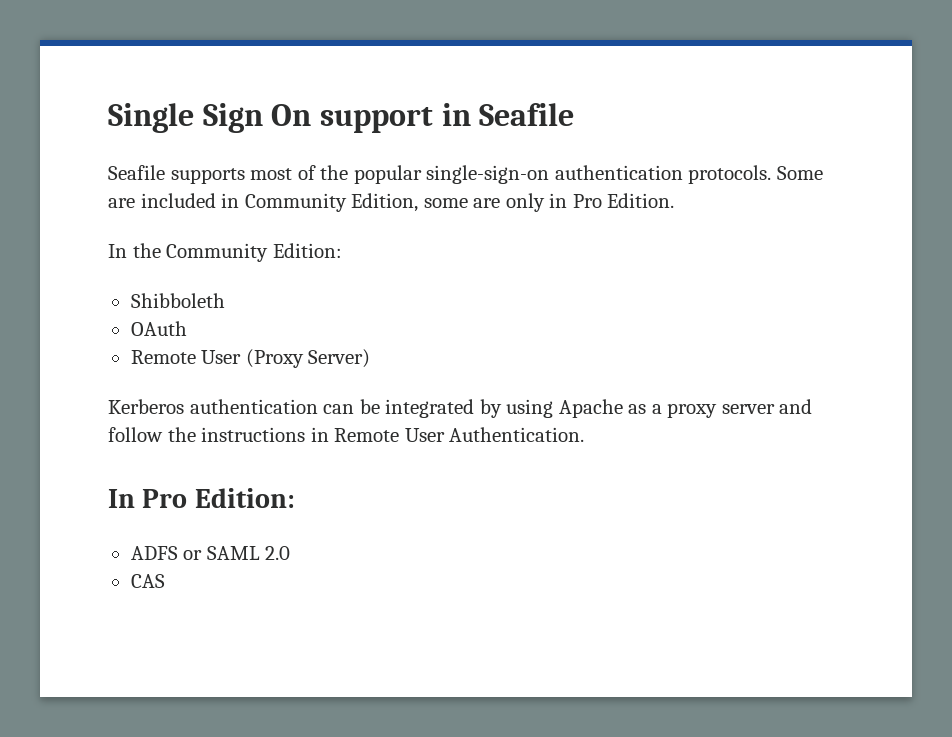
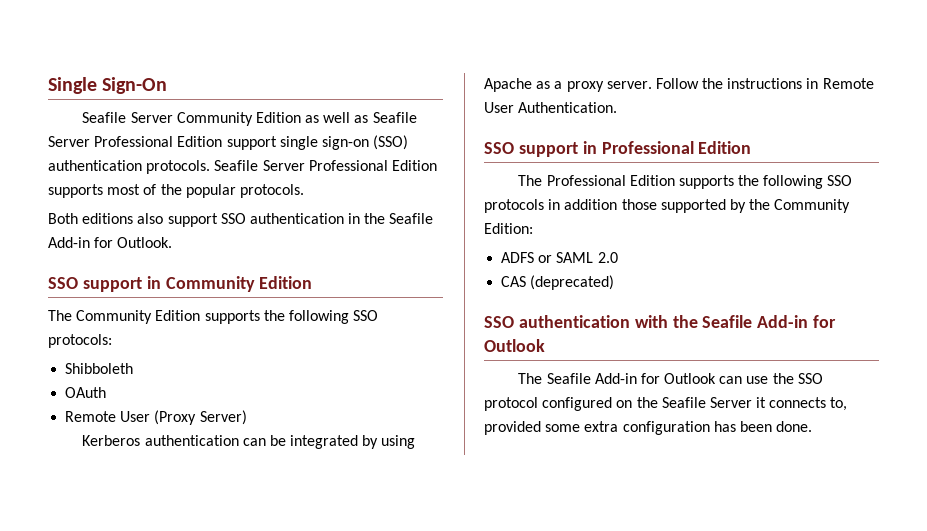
- Single Sign On support in Seafile
- Seafile supports most of the popular single-sign-on authentication protocols. Some are included in Community Edition, some are only in Pro Edition.
- In the Community Edition:
+ Single Sign-On
+ Seafile Server Community Edition as well as Seafile Server Professional Edition support single sign-on (SSO) authentication protocols. Seafile Server Professional Edition supports most of the popular protocols.
+ Both editions also support SSO authentication in the Seafile Add-in for Outlook.
+ SSO support in Community Edition
+ The Community Edition supports the following SSO protocols:
- Kerberos authentication can be integrated by using Apache as a proxy server and follow the instructions in Remote User Authentication.
+ Kerberos authentication can be integrated by using Apache as a proxy server. Follow the instructions in Remote User Authentication.
- In Pro Edition:
+ SSO support in Professional Edition
+ The Professional Edition supports the following SSO protocols in addition those supported by the Community Edition:
- CAS
+ CAS (deprecated)
+ SSO authentication with the Seafile Add-in for Outlook
+ The Seafile Add-in for Outlook can use the SSO protocol configured on the Seafile Server it connects to, provided some extra configuration has been done.

